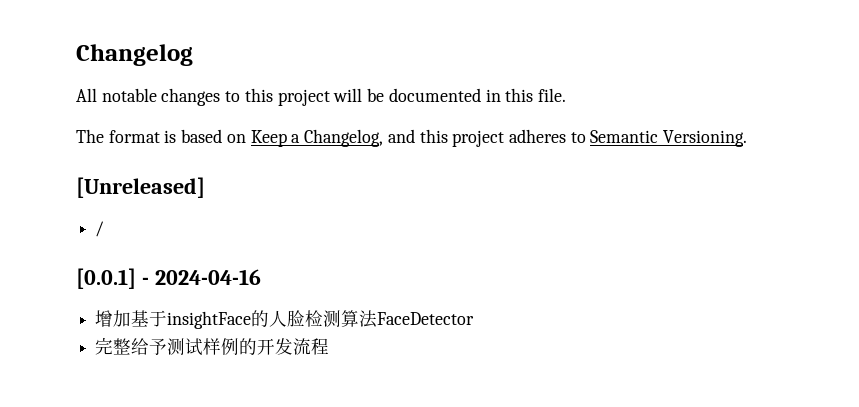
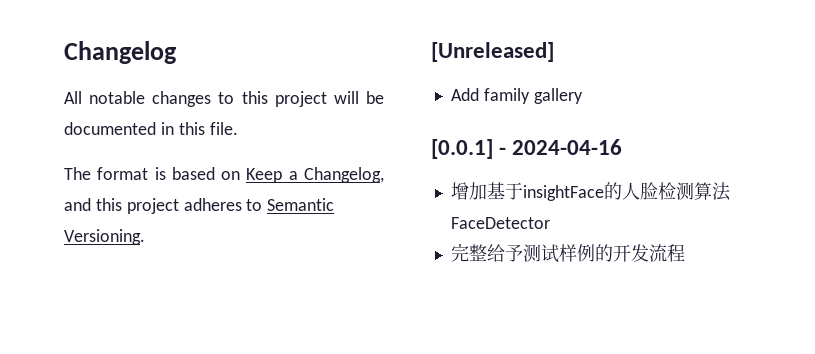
- /
+ Add family gallery

